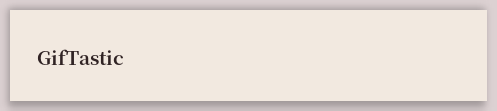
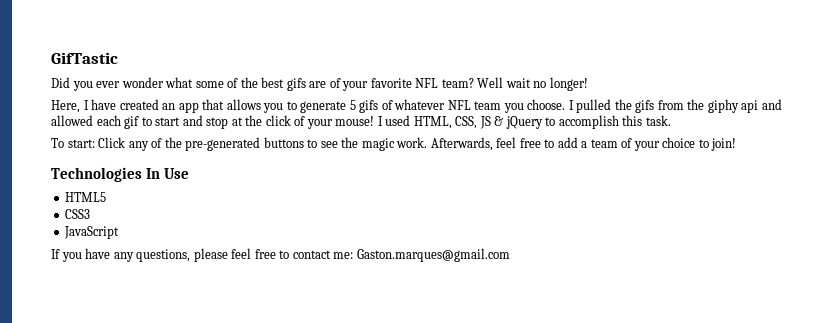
+ Did you ever wonder what some of the best gifs are of your favorite NFL team? Well wait no longer!
+ Here, I have created an app that allows you to generate 5 gifs of whatever NFL team you choose. I pulled the gifs from the giphy api and allowed each gif to start and stop at the click of your mouse! I used HTML, CSS, JS & jQuery to accomplish this task.
+ To start: Click any of the pre-generated buttons to see the magic work. Afterwards, feel free to add a team of your choice to join!
+ Technologies In Use
+ HTML5
+ CSS3
+ JavaScript
+ If you have any questions, please feel free to contact me: Gaston.marques@gmail.com

